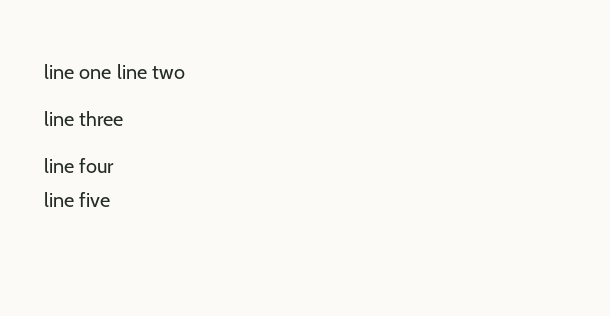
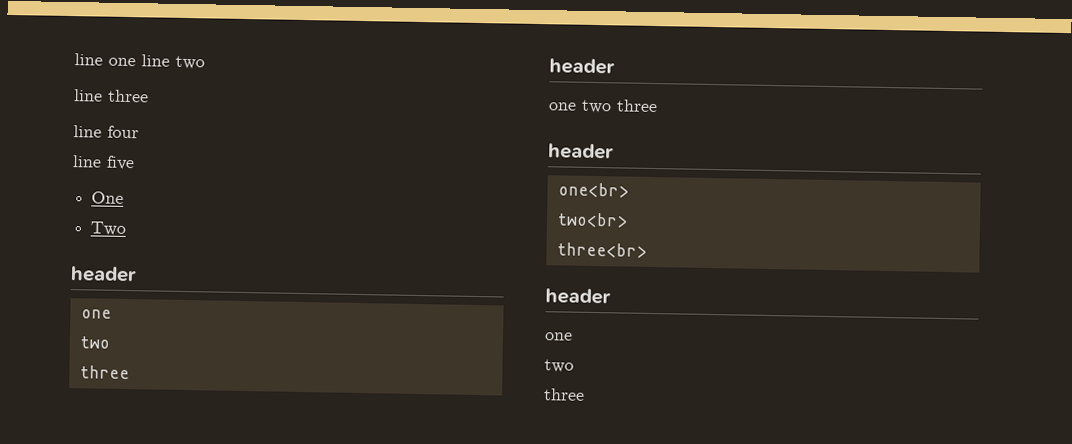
+ One
+ Two
+ header
+ one
+ two
+ three
+ header
+ one two three
+ header
+ one<br>
+ two<br>
+ three<br>
+ header
+ one
+ two
+ three

